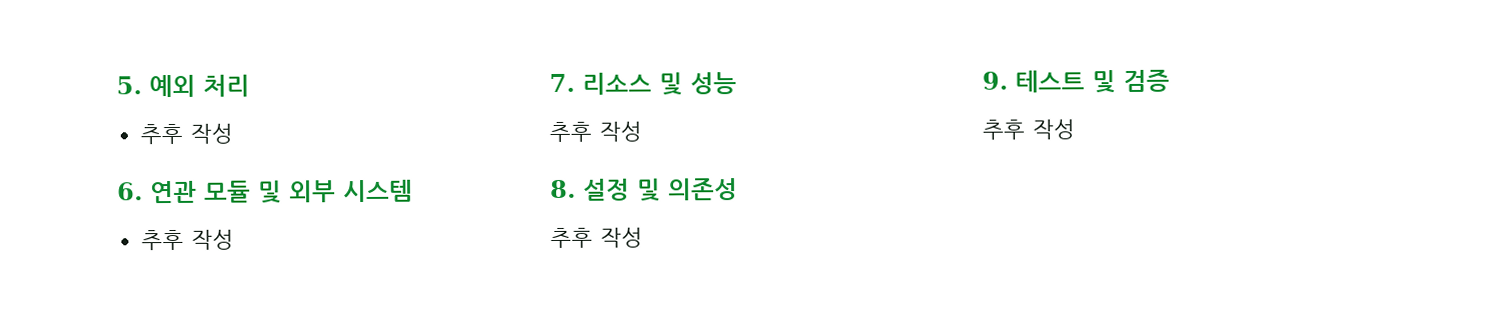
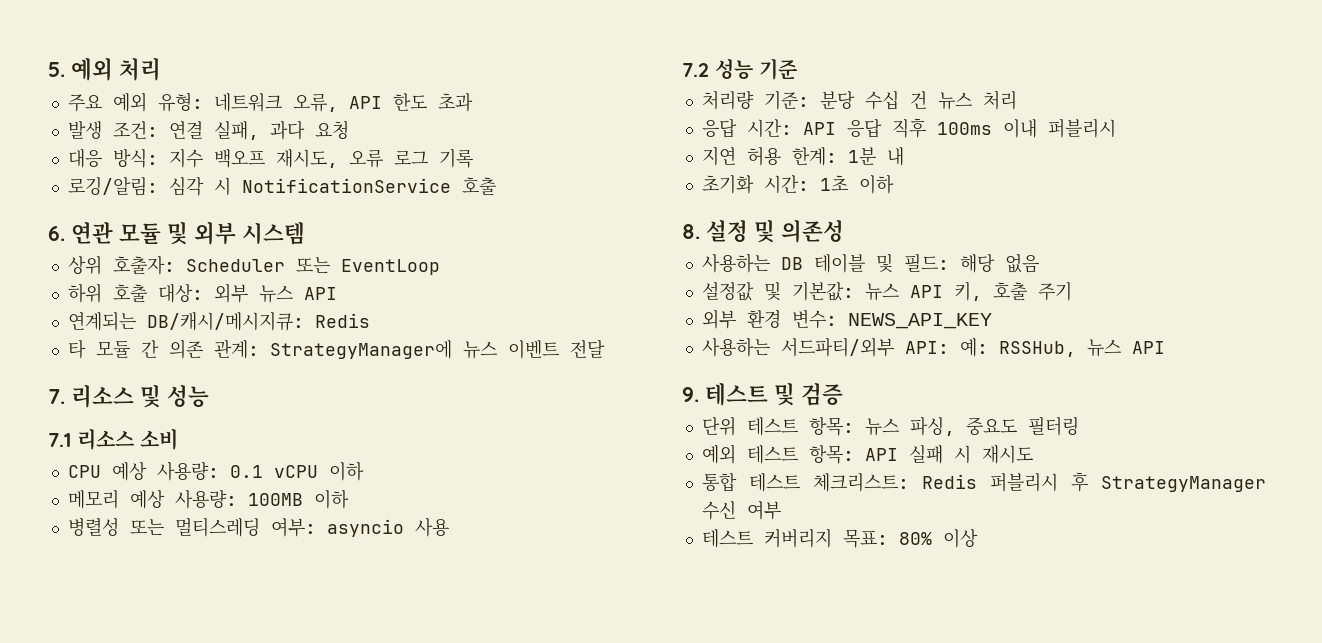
  5. 예외 처리
- 추후 작성
+ 주요 예외 유형: 네트워크 오류, API 한도 초과
+ 발생 조건: 연결 실패, 과다 요청
+ 대응 방식: 지수 백오프 재시도, 오류 로그 기록
+ 로깅/알림: 심각 시 NotificationService 호출
  6. 연관 모듈 및 외부 시스템
- 추후 작성
+ 상위 호출자: Scheduler 또는 EventLoop
+ 하위 호출 대상: 외부 뉴스 API
+ 연계되는 DB/캐시/메시지큐: Redis
+ 타 모듈 간 의존 관계: StrategyManager에 뉴스 이벤트 전달
  7. 리소스 및 성능
- 추후 작성
+ 7.1 리소스 소비
+ CPU 예상 사용량: 0.1 vCPU 이하
+ 메모리 예상 사용량: 100MB 이하
+ 병렬성 또는 멀티스레딩 여부: asyncio 사용
+ 7.2 성능 기준
+ 처리량 기준: 분당 수십 건 뉴스 처리
+ 응답 시간: API 응답 직후 100ms 이내 퍼블리시
+ 지연 허용 한계: 1분 내
+ 초기화 시간: 1초 이하
  8. 설정 및 의존성
- 추후 작성
+ 사용하는 DB 테이블 및 필드: 해당 없음
+ 설정값 및 기본값: 뉴스 API 키, 호출 주기
+ 외부 환경 변수: NEWS_API_KEY
+ 사용하는 서드파티/외부 API: 예: RSSHub, 뉴스 API
  9. 테스트 및 검증
- 추후 작성
+ 단위 테스트 항목: 뉴스 파싱, 중요도 필터링
+ 예외 테스트 항목: API 실패 시 재시도
+ 통합 테스트 체크리스트: Redis 퍼블리시 후 StrategyManager 수신 여부
+ 테스트 커버리지 목표: 80% 이상

